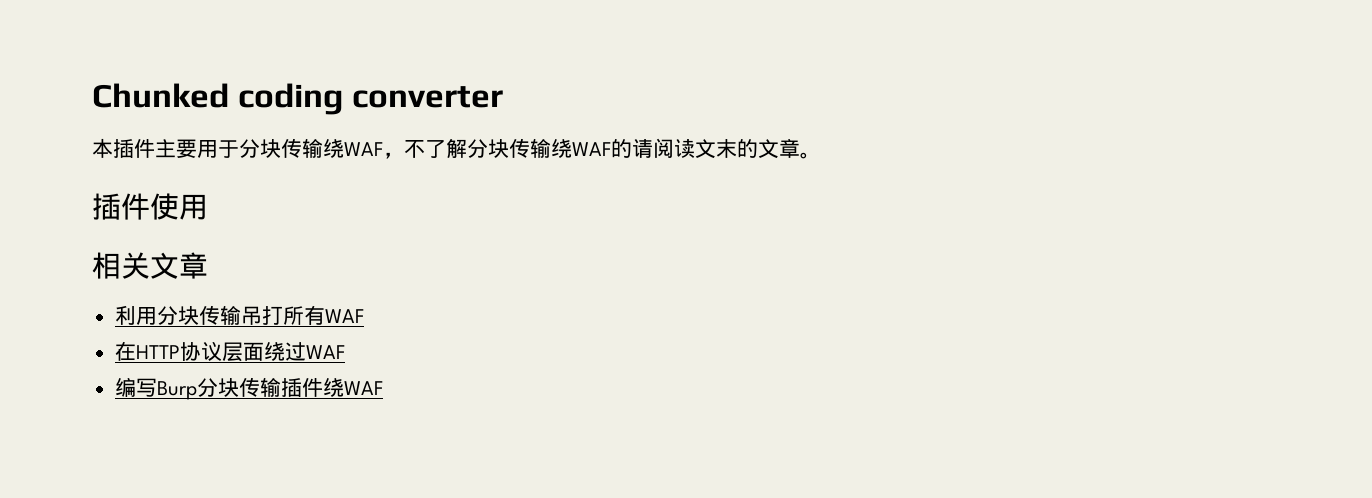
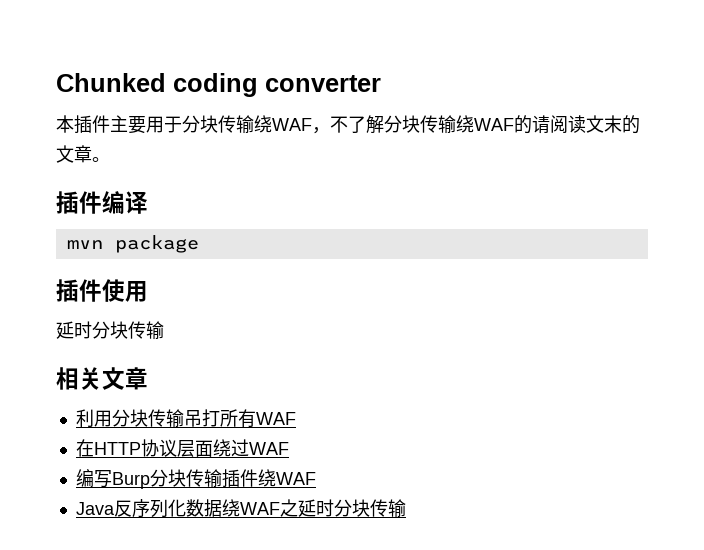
+ 插件编译
+ mvn package
  插件使用
+ 延时分块传输
+ Java反序列化数据绕WAF之延时分块传输

